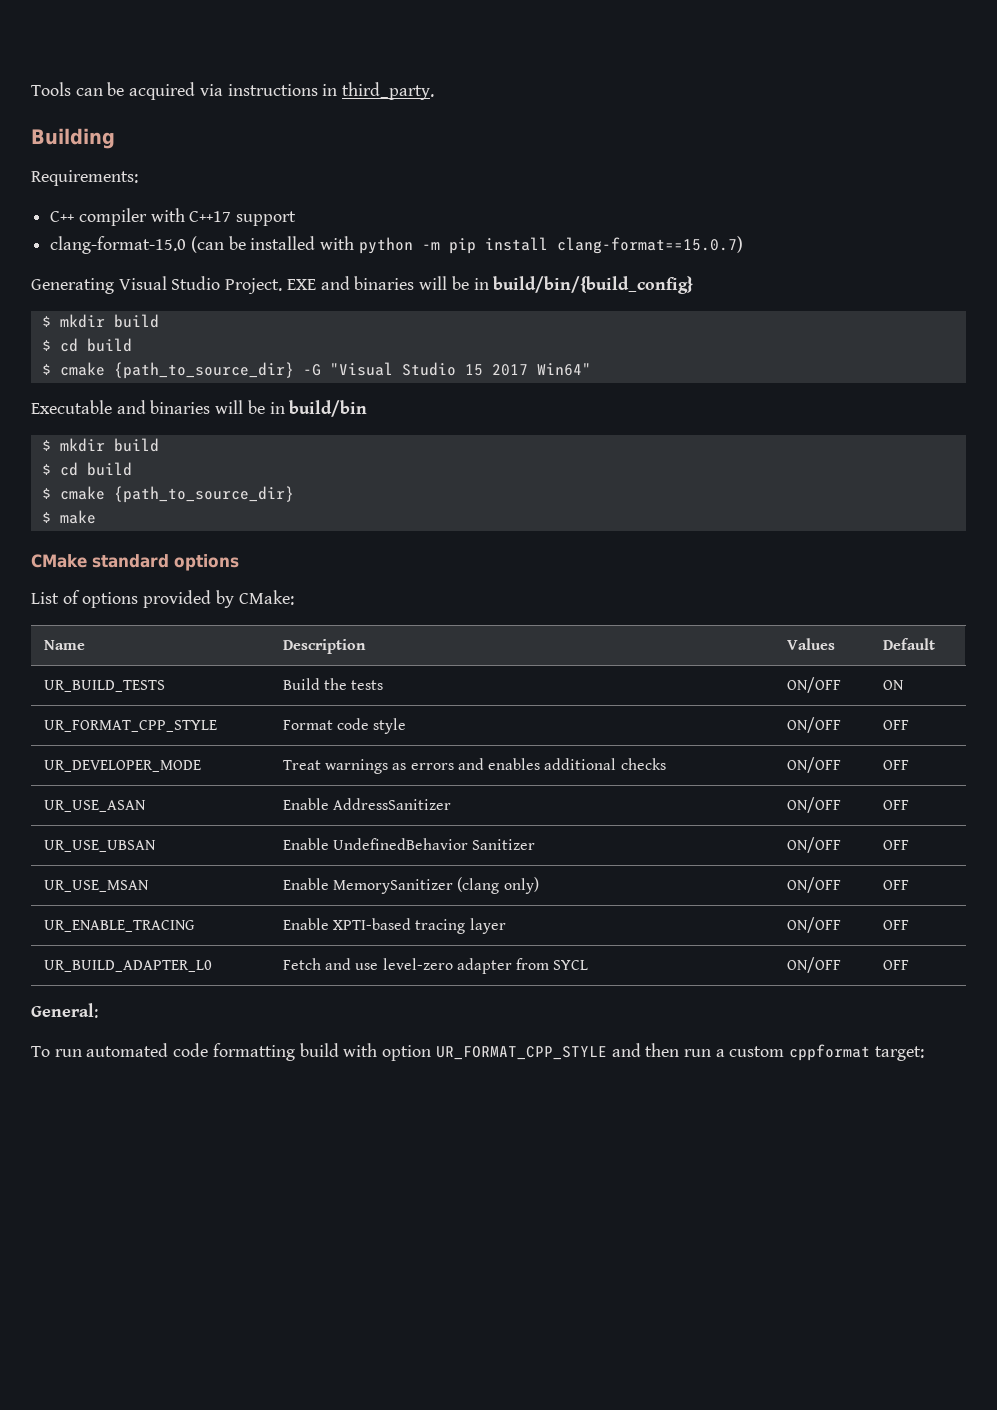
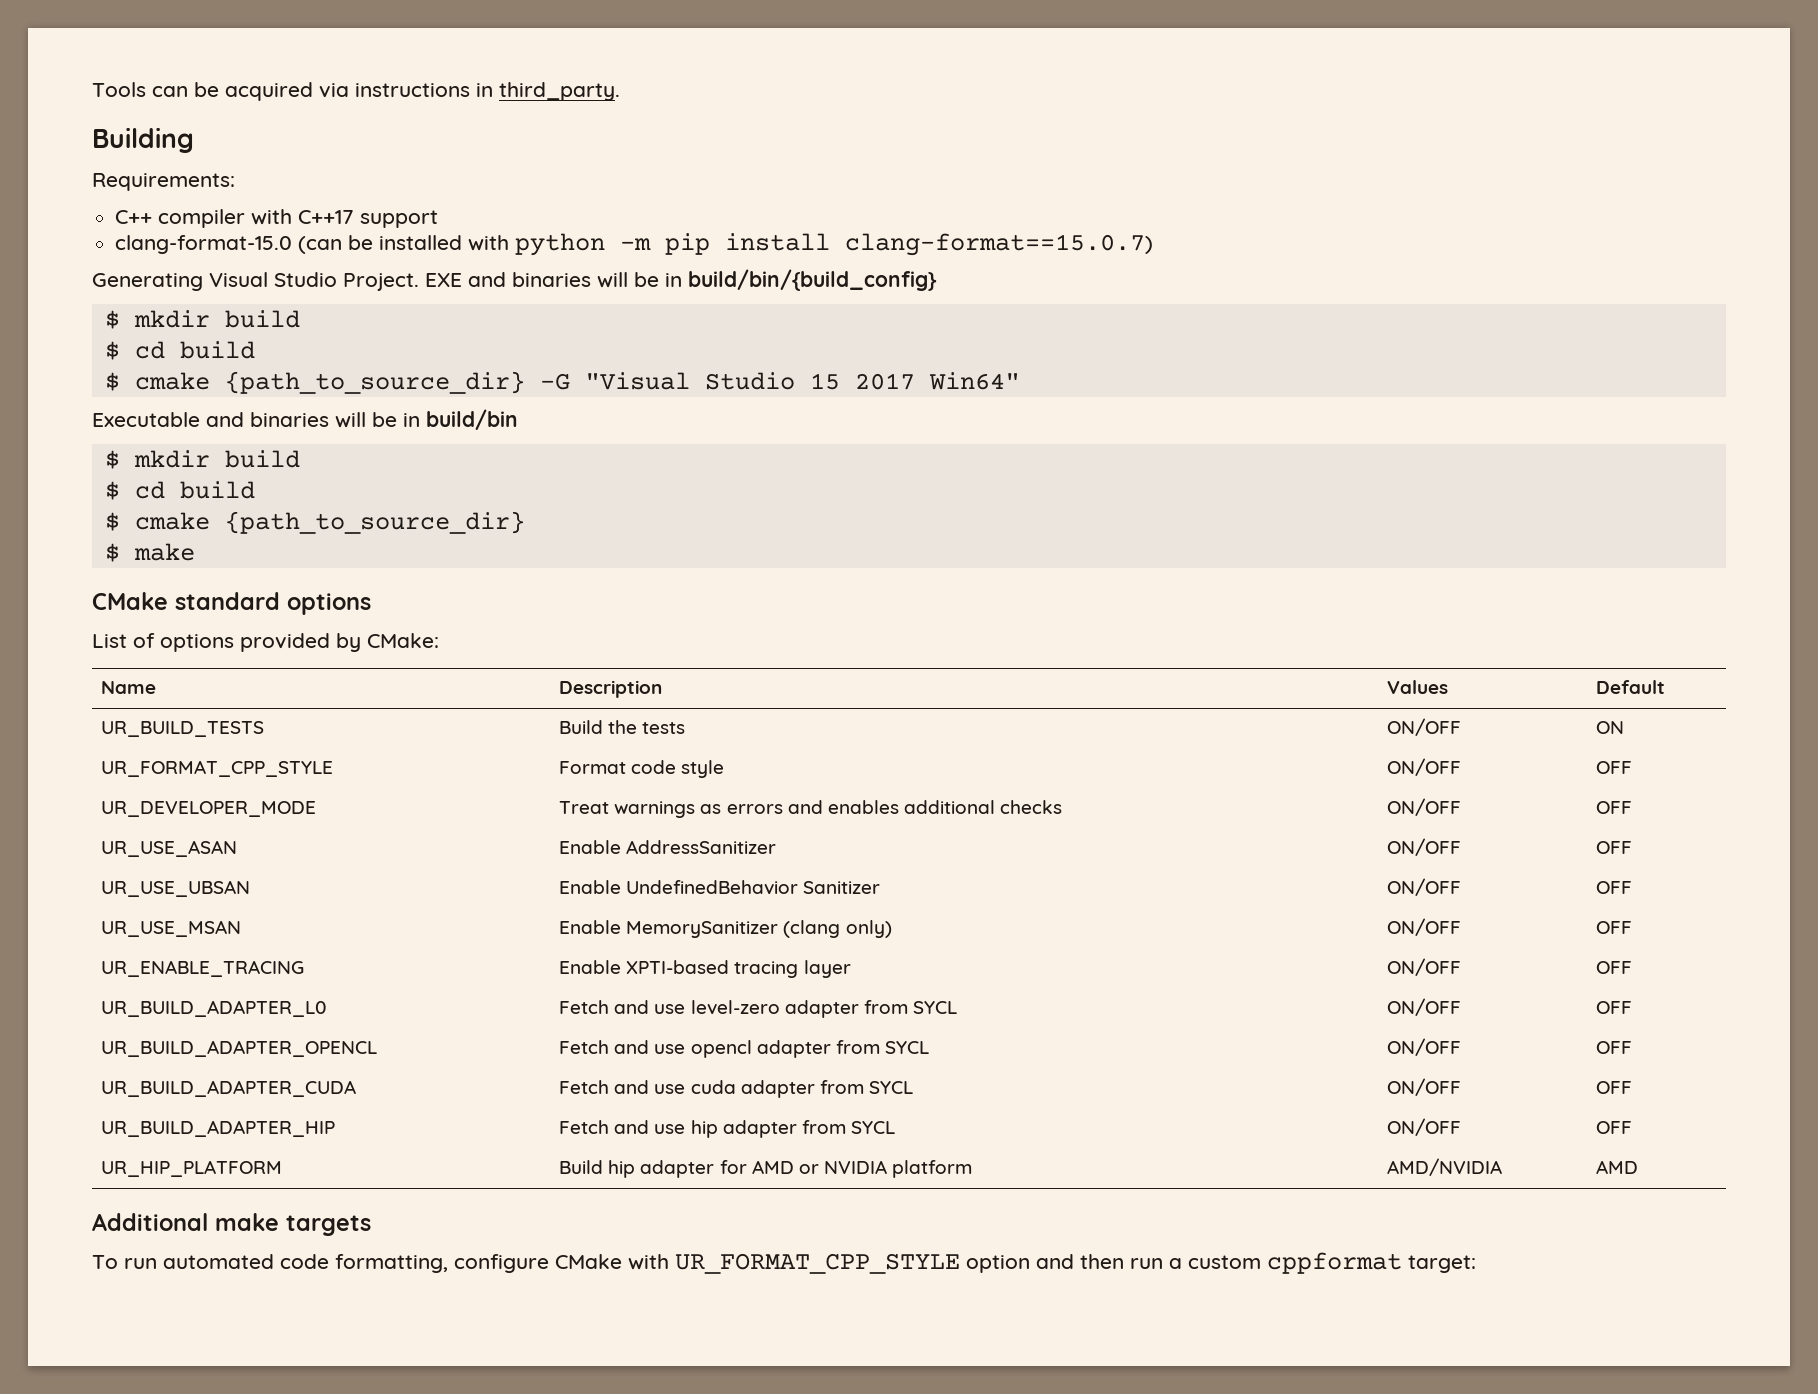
- General:
- To run automated code formatting build with option UR_FORMAT_CPP_STYLE and then run a custom cppformat target:
+ UR_BUILD_ADAPTER_OPENCL | Fetch and use opencl adapter from SYCL | ON/OFF | OFF
+ UR_BUILD_ADAPTER_CUDA | Fetch and use cuda adapter from SYCL | ON/OFF | OFF
+ UR_BUILD_ADAPTER_HIP | Fetch and use hip adapter from SYCL | ON/OFF | OFF
+ UR_HIP_PLATFORM | Build hip adapter for AMD or NVIDIA platform | AMD/NVIDIA | AMD
+ Additional make targets
+ To run automated code formatting, configure CMake with UR_FORMAT_CPP_STYLE option and then run a custom cppformat target:

